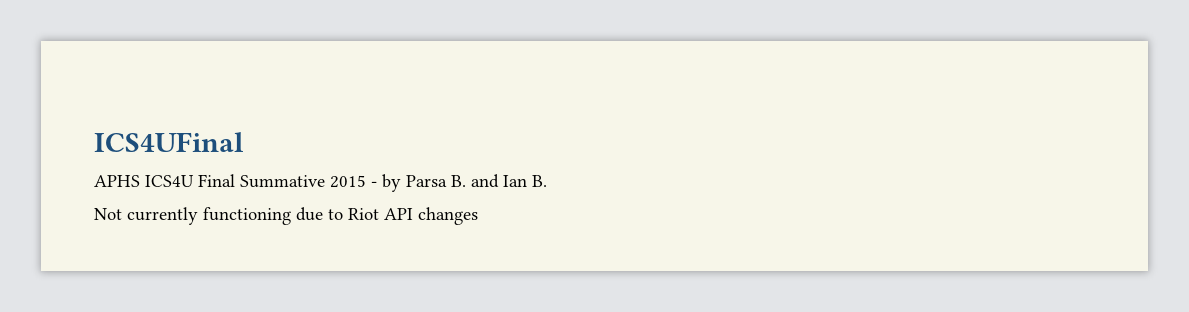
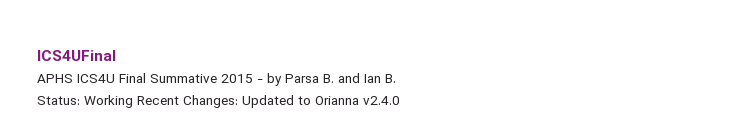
- Not currently functioning due to Riot API changes
+ Status: Working Recent Changes: Updated to Orianna v2.4.0

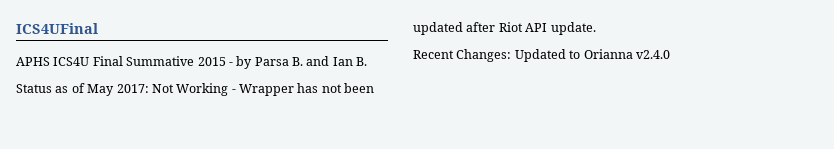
- Status: Working Recent Changes: Updated to Orianna v2.4.0
+ Status as of May 2017: Not Working - Wrapper has not been updated after Riot API update.
+ Recent Changes: Updated to Orianna v2.4.0

